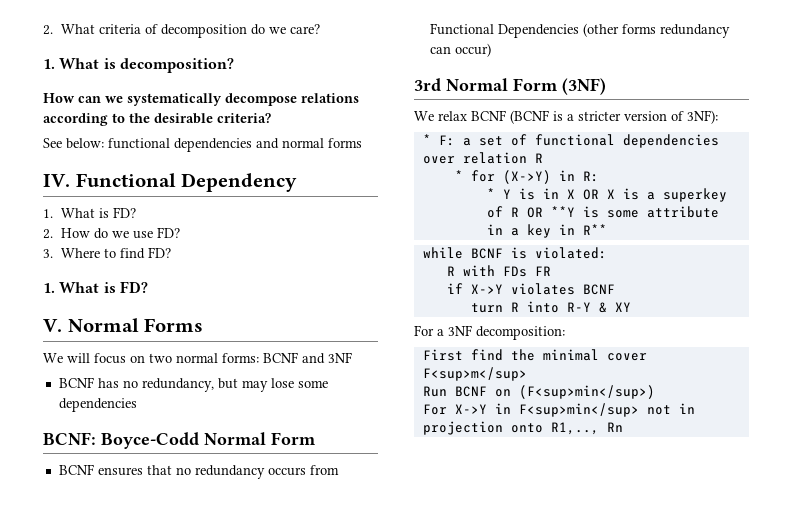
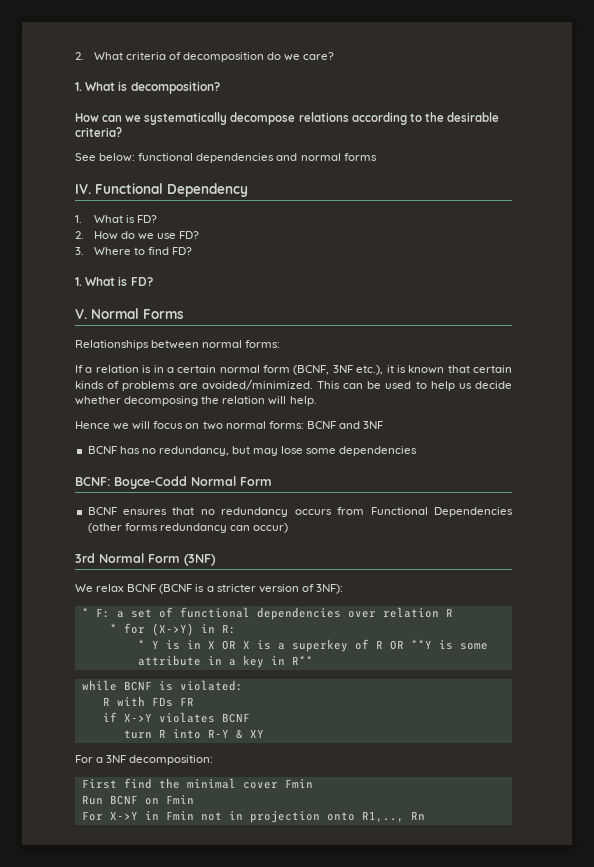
- We will focus on two normal forms: BCNF and 3NF
+ Relationships between normal forms:
+ If a relation is in a certain normal form (BCNF, 3NF etc.), it is known that certain kinds of problems are avoided/minimized. This can be used to help us decide whether decomposing the relation will help.
+ Hence we will focus on two normal forms: BCNF and 3NF
- First find the minimal cover F<sup>m</sup>
+ First find the minimal cover Fmin
- Run BCNF on (F<sup>min</sup>)
+ Run BCNF on Fmin
- For X->Y in F<sup>min</sup> not in projection onto R1,.., Rn
+ For X->Y in Fmin not in projection onto R1,.., Rn

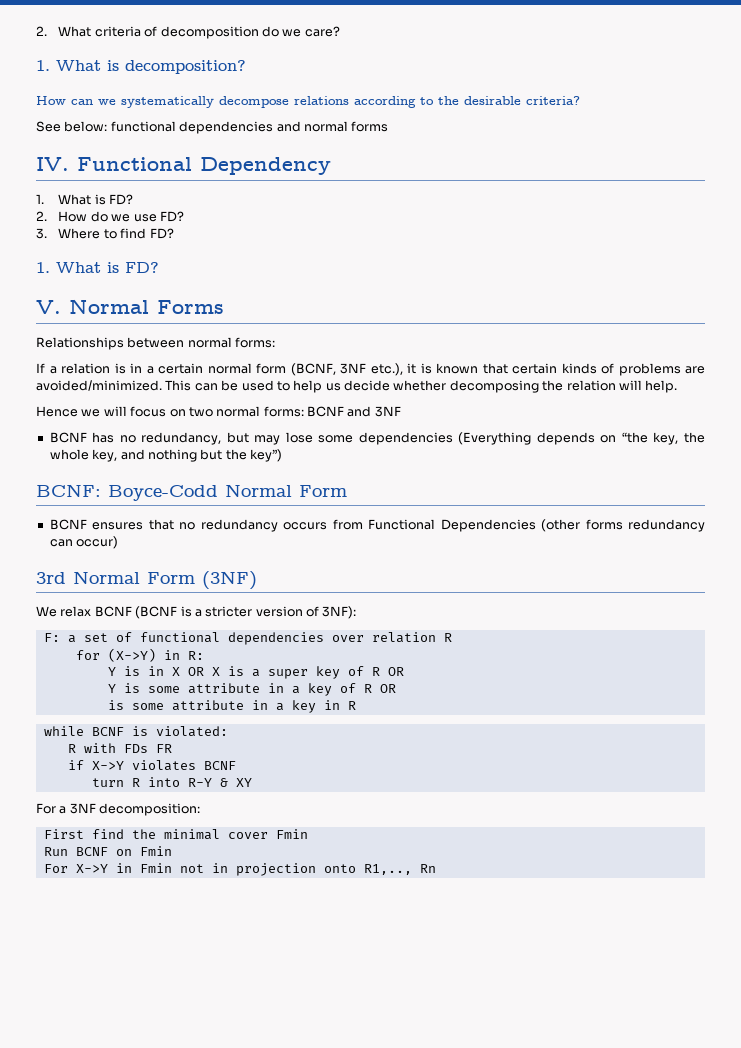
- BCNF has no redundancy, but may lose some dependencies
+ BCNF has no redundancy, but may lose some dependencies (Everything depends on “the key, the whole key, and nothing but the key”)
- * F: a set of functional dependencies over relation R
+ F: a set of functional dependencies over relation R
- * for (X->Y) in R:
+ for (X->Y) in R:
- * Y is in X OR X is a superkey of R OR **Y is some attribute in a key in R**
+ Y is in X OR X is a super key of R OR
+ Y is some attribute in a key of R OR
+ is some attribute in a key in R

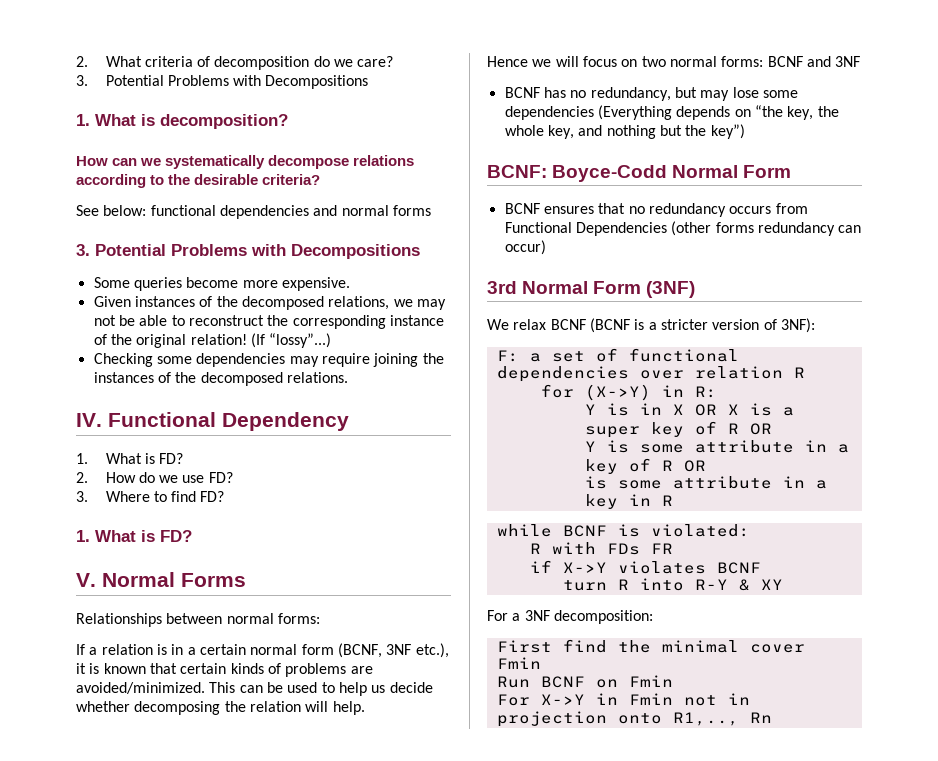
  2. What criteria of decomposition do we care?
+ 3. Potential Problems with Decompositions
  See below: functional dependencies and normal forms
+ 3. Potential Problems with Decompositions
+ Some queries become more expensive.
+ Given instances of the decomposed relations, we may not be able to reconstruct the corresponding instance of the original relation! (If “lossy”...)
+ Checking some dependencies may require joining the instances of the decomposed relations.

